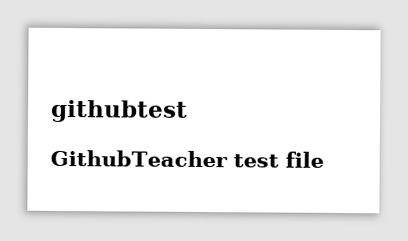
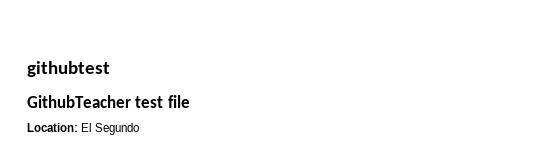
+ Location: El Segundo

